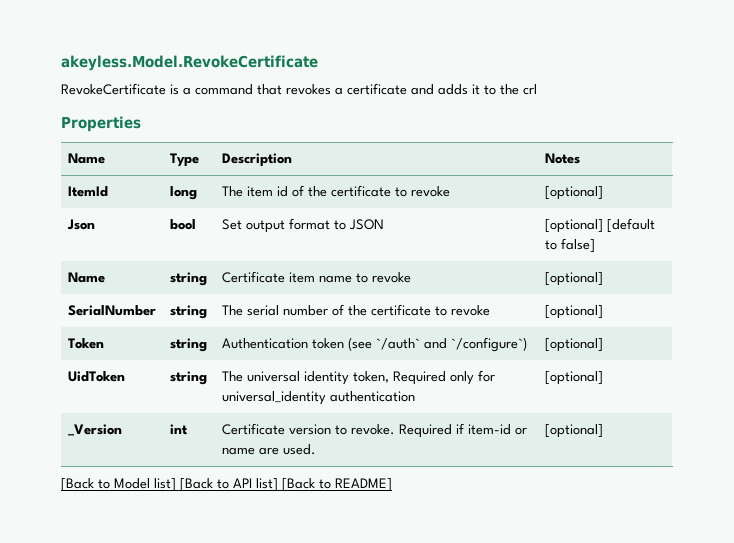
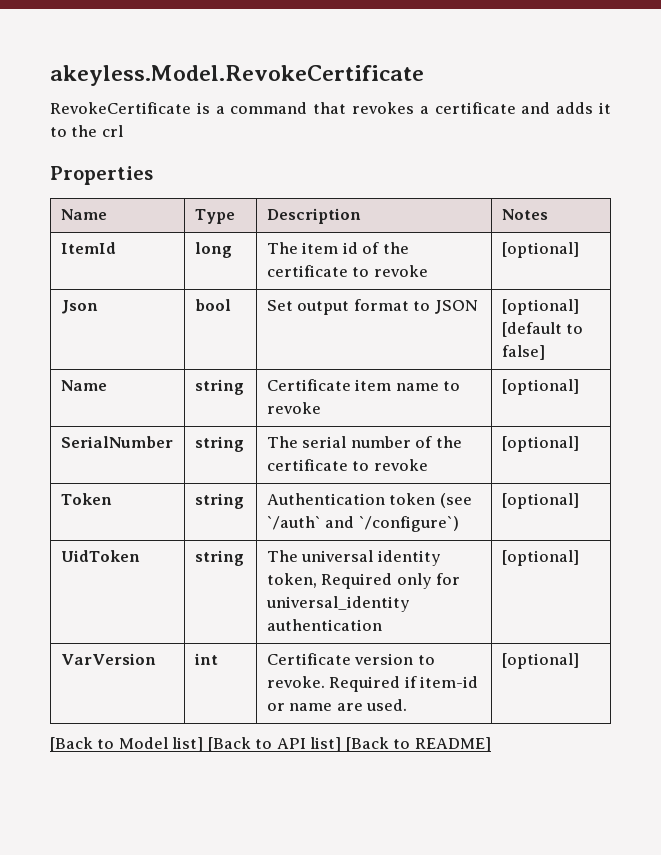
- _Version | int | Certificate version to revoke. Required if item-id or name are used. | [optional]
+ VarVersion | int | Certificate version to revoke. Required if item-id or name are used. | [optional]

